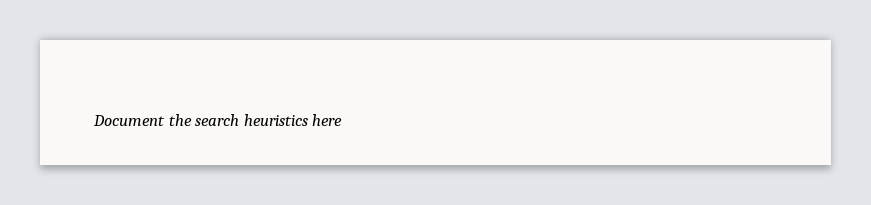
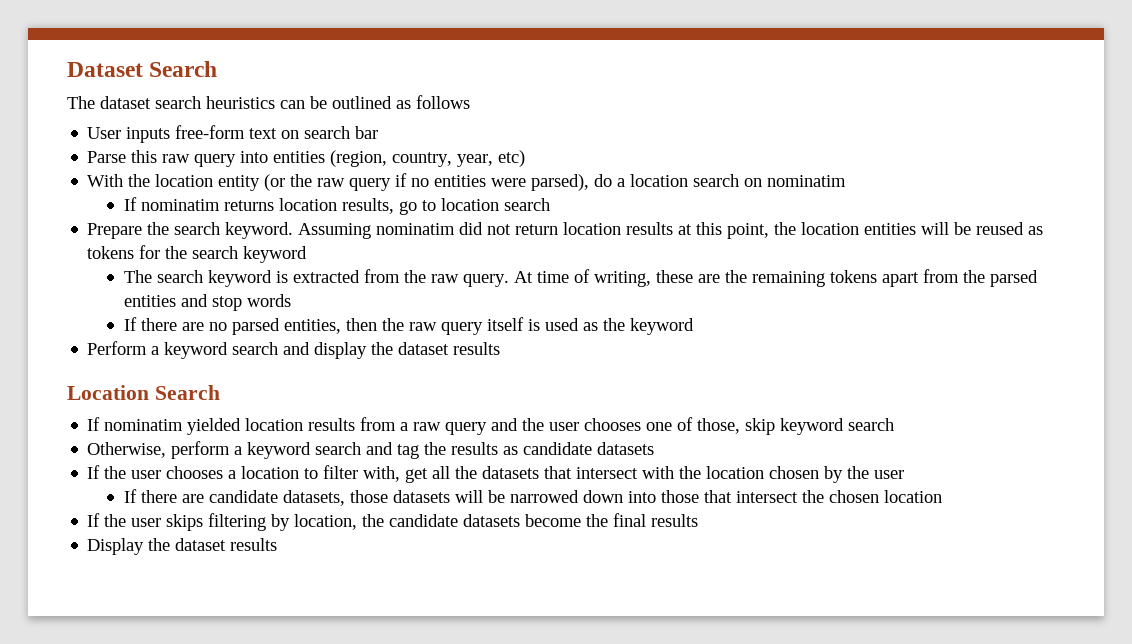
- Document the search heuristics here
+ Dataset Search
+ The dataset search heuristics can be outlined as follows
+ User inputs free-form text on search bar
+ Parse this raw query into entities (region, country, year, etc)
+ With the location entity (or the raw query if no entities were parsed), do a location search on nominatim
+ If nominatim returns location results, go to location search
+ Prepare the search keyword. Assuming nominatim did not return location results at this point, the location entities will be reused as tokens for the search keyword
+ The search keyword is extracted from the raw query. At time of writing, these are the remaining tokens apart from the parsed entities and stop words
+ If there are no parsed entities, then the raw query itself is used as the keyword
+ Perform a keyword search and display the dataset results
+ Location Search
+ If nominatim yielded location results from a raw query and the user chooses one of those, skip keyword search
+ Otherwise, perform a keyword search and tag the results as candidate datasets
+ If the user chooses a location to filter with, get all the datasets that intersect with the location chosen by the user
+ If there are candidate datasets, those datasets will be narrowed down into those that intersect the chosen location
+ If the user skips filtering by location, the candidate datasets become the final results
+ Display the dataset results

